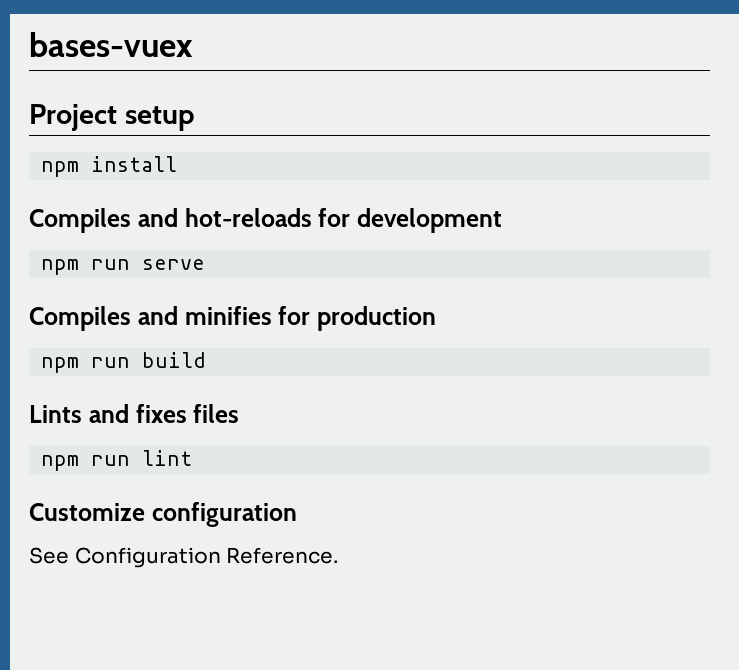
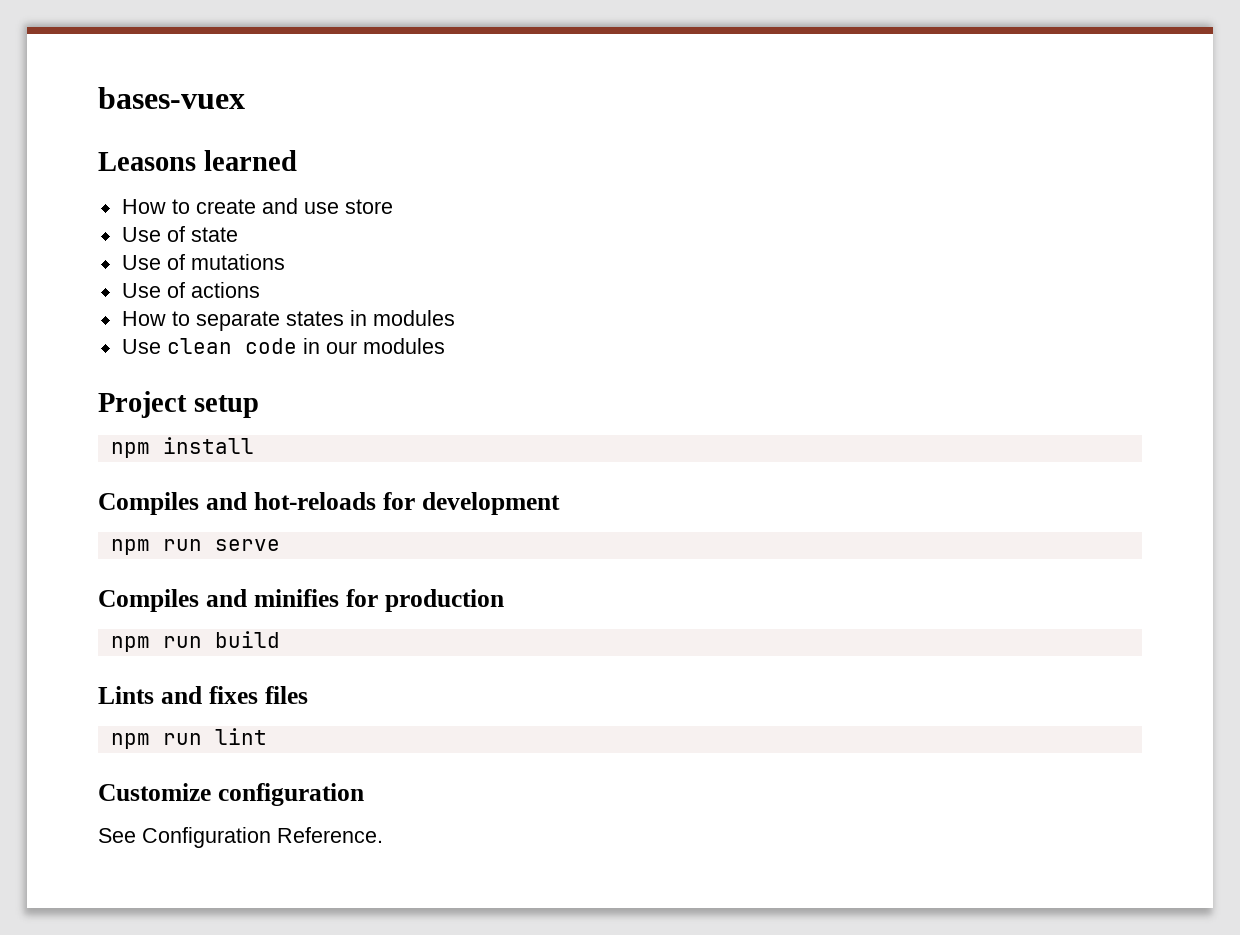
+ Leasons learned
+ How to create and use store
+ Use of state
+ Use of mutations
+ Use of actions
+ How to separate states in modules
+ Use clean code in our modules

